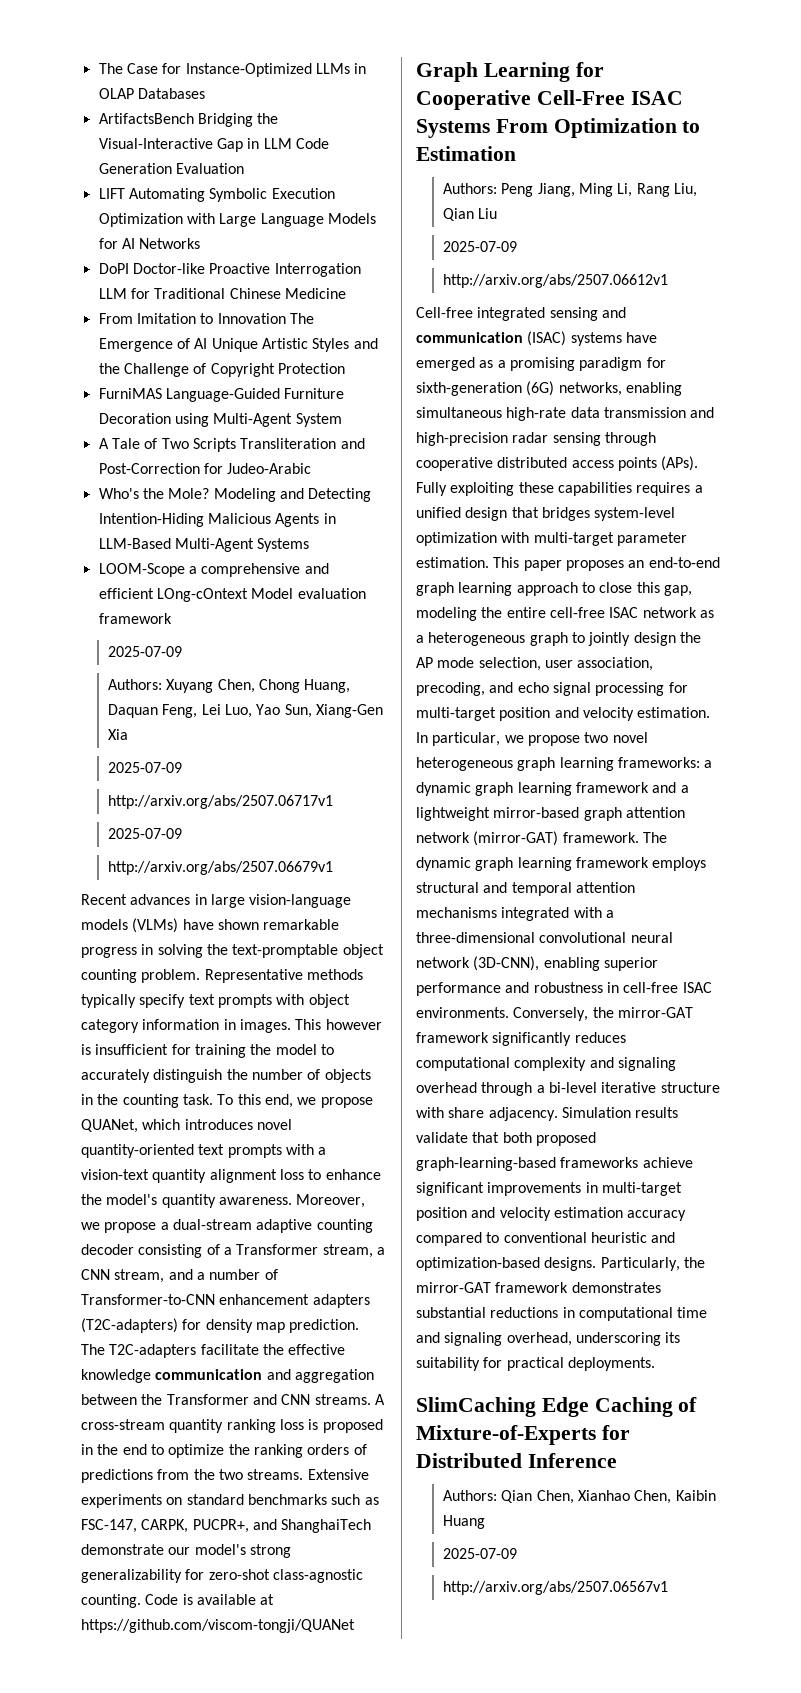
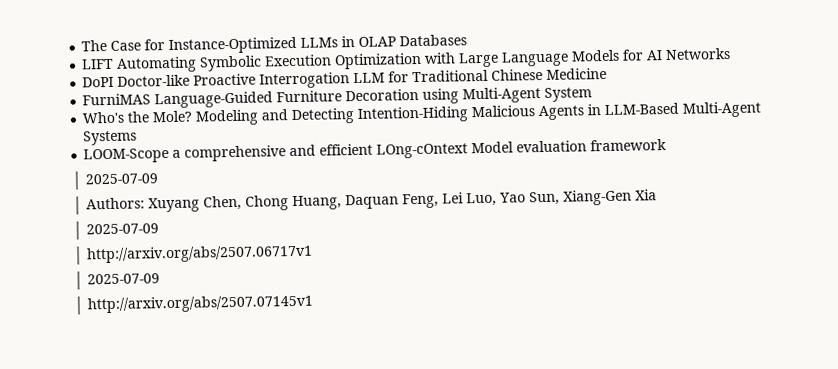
- ArtifactsBench Bridging the Visual-Interactive Gap in LLM Code Generation Evaluation
- From Imitation to Innovation The Emergence of AI Unique Artistic Styles and the Challenge of Copyright Protection
- A Tale of Two Scripts Transliteration and Post-Correction for Judeo-Arabic
- http://arxiv.org/abs/2507.06679v1
- Recent advances in large vision-language models (VLMs) have shown remarkable progress in solving the text-promptable object counting problem. Representative methods typically specify text prompts with object category information in images. This however is insufficient for training the model to accurately distinguish the number of objects in the counting task. To this end, we propose QUANet, which introduces novel quantity-oriented text prompts with a vision-text quantity alignment loss to enhance the model's quantity awareness. Moreover, we propose a dual-stream adaptive counting decoder consisting of a Transformer stream, a CNN stream, and a number of Transformer-to-CNN enhancement adapters (T2C-adapters) for density map prediction. The T2C-adapters facilitate the effective knowledge communication and aggregation between the Transformer and CNN streams. A cross-stream quantity ranking loss is proposed in the end to optimize the ranking orders of predictions from the two streams. Extensive experiments on standard benchmarks such as FSC-147, CARPK, PUCPR+, and ShanghaiTech demonstrate our model's strong generalizability for zero-shot class-agnostic counting. Code is available at https://github.com/viscom-tongji/QUANet
- Graph Learning for Cooperative Cell-Free ISAC Systems From Optimization to Estimation
- Authors: Peng Jiang, Ming Li, Rang Liu, Qian Liu
- 2025-07-09
- http://arxiv.org/abs/2507.06612v1
- Cell-free integrated sensing and communication (ISAC) systems have emerged as a promising paradigm for sixth-generation (6G) networks, enabling simultaneous high-rate data transmission and high-precision radar sensing through cooperative distributed access points (APs). Fully exploiting these capabilities requires a unified design that bridges system-level optimization with multi-target parameter estimation. This paper proposes an end-to-end graph learning approach to close this gap, modeling the entire cell-free ISAC network as a heterogeneous graph to jointly design the AP mode selection, user association, precoding, and echo signal processing for multi-target position and velocity estimation. In particular, we propose two novel heterogeneous graph learning frameworks: a dynamic graph learning framework and a lightweight mirror-based graph attention network (mirror-GAT) framework. The dynamic graph learning framework employs structural and temporal attention mechanisms integrated with a three-dimensional convolutional neural network (3D-CNN), enabling superior performance and robustness in cell-free ISAC environments. Conversely, the mirror-GAT framework significantly reduces computational complexity and signaling overhead through a bi-level iterative structure with share adjacency. Simulation results validate that both proposed graph-learning-based frameworks achieve significant improvements in multi-target position and velocity estimation accuracy compared to conventional heuristic and optimization-based designs. Particularly, the mirror-GAT framework demonstrates substantial reductions in computational time and signaling overhead, underscoring its suitability for practical deployments.
- SlimCaching Edge Caching of Mixture-of-Experts for Distributed Inference
- Authors: Qian Chen, Xianhao Chen, Kaibin Huang
- 2025-07-09
- http://arxiv.org/abs/2507.06567v1
+ http://arxiv.org/abs/2507.07145v1

